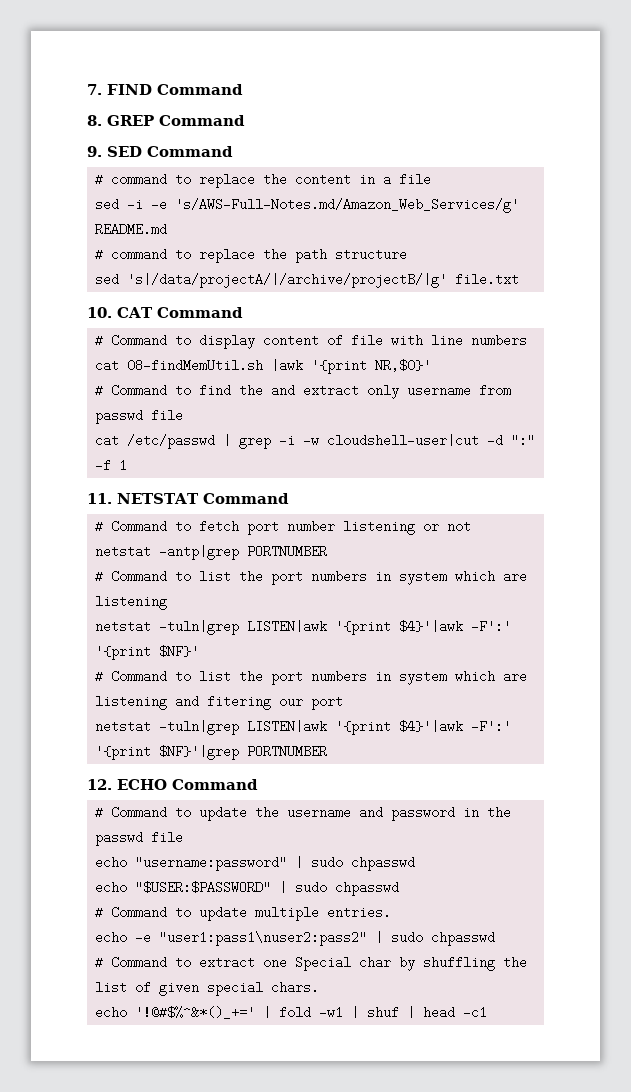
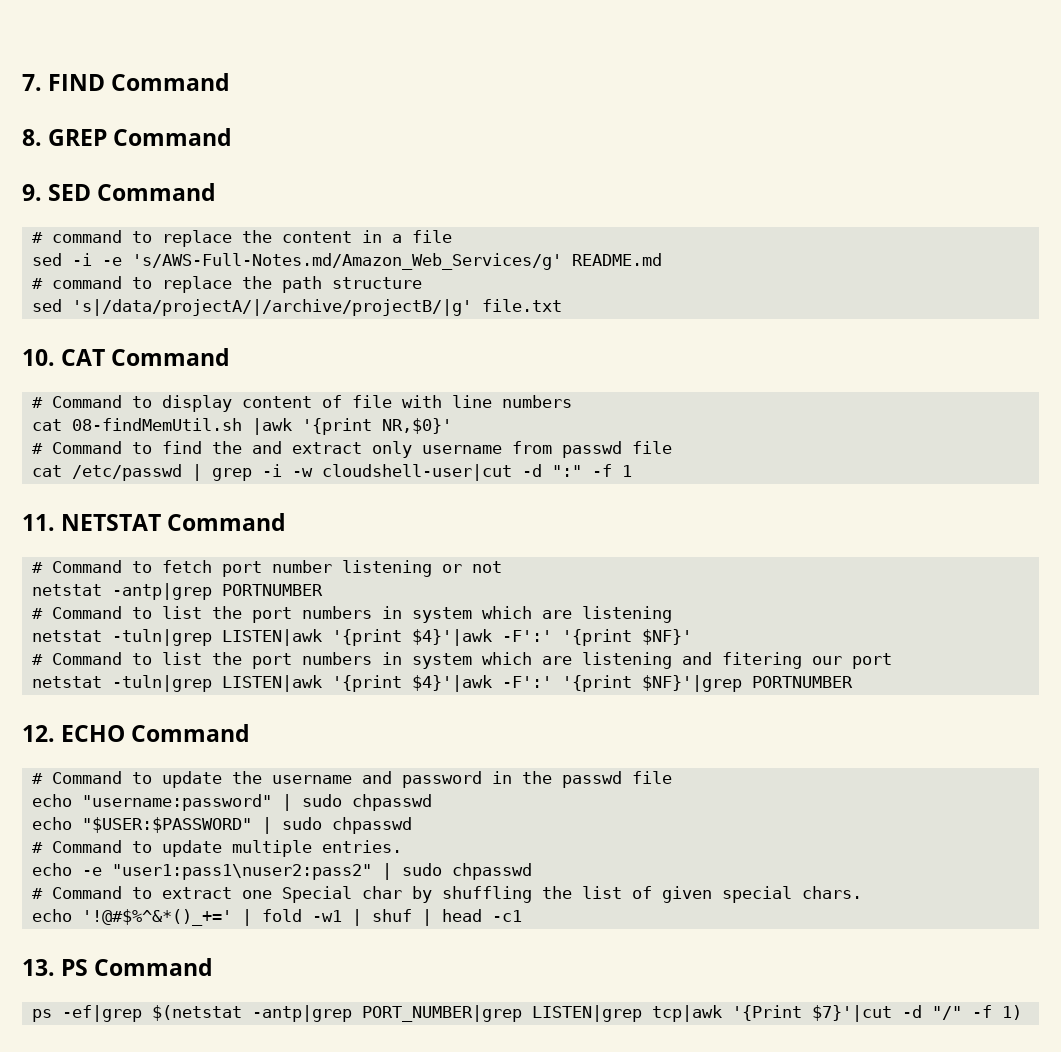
+ 13. PS Command
+ ps -ef|grep $(netstat -antp|grep PORT_NUMBER|grep LISTEN|grep tcp|awk '{Print $7}'|cut -d "/" -f 1)

